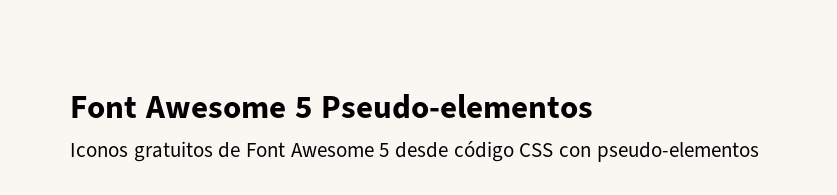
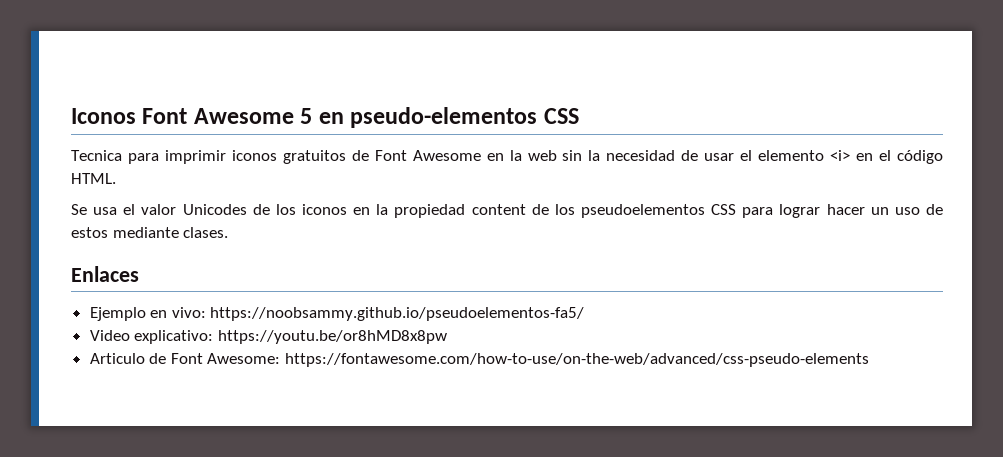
- Font Awesome 5 Pseudo-elementos
- Iconos gratuitos de Font Awesome 5 desde código CSS con pseudo-elementos
+ Iconos Font Awesome 5 en pseudo-elementos CSS
+ Tecnica para imprimir iconos gratuitos de Font Awesome en la web sin la necesidad de usar el elemento <i> en el código HTML.
+ Se usa el valor Unicodes de los iconos en la propiedad content de los pseudoelementos CSS para lograr hacer un uso de estos mediante clases.
+ Enlaces
+ Ejemplo en vivo: https://noobsammy.github.io/pseudoelementos-fa5/
+ Video explicativo: https://youtu.be/or8hMD8x8pw
+ Articulo de Font Awesome: https://fontawesome.com/how-to-use/on-the-web/advanced/css-pseudo-elements

